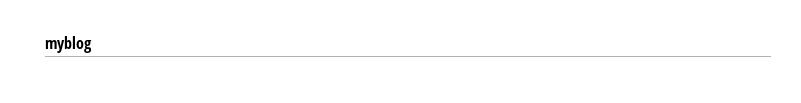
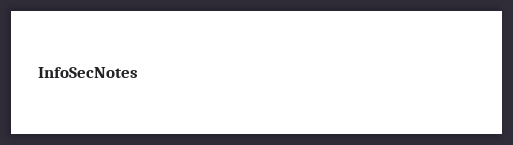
- myblog
+ InfoSecNotes

